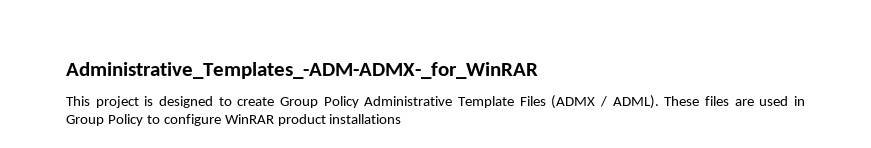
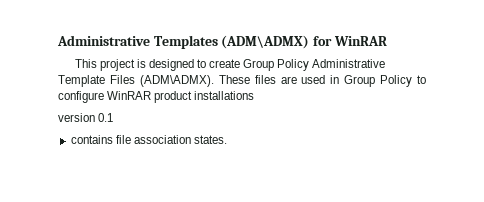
- Administrative_Templates_-ADM-ADMX-_for_WinRAR
+ Administrative Templates (ADM\ADMX) for WinRAR
- This project is designed to create Group Policy Administrative Template Files (ADMX / ADML).
+ This project is designed to create Group Policy Administrative Template Files (ADM\ADMX).
+ version 0.1
+ contains file association states.

